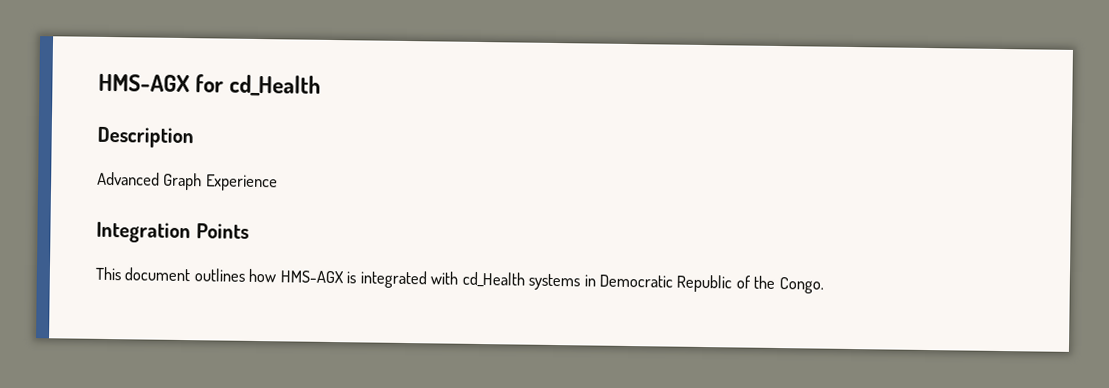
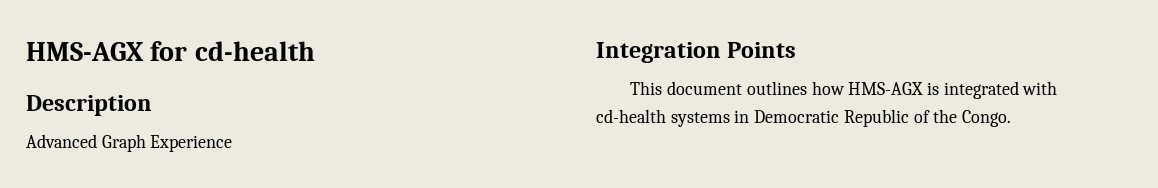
- HMS-AGX for cd_Health
+ HMS-AGX for cd-health
- This document outlines how HMS-AGX is integrated with cd_Health systems in Democratic Republic of the Congo.
+ This document outlines how HMS-AGX is integrated with cd-health systems in Democratic Republic of the Congo.

